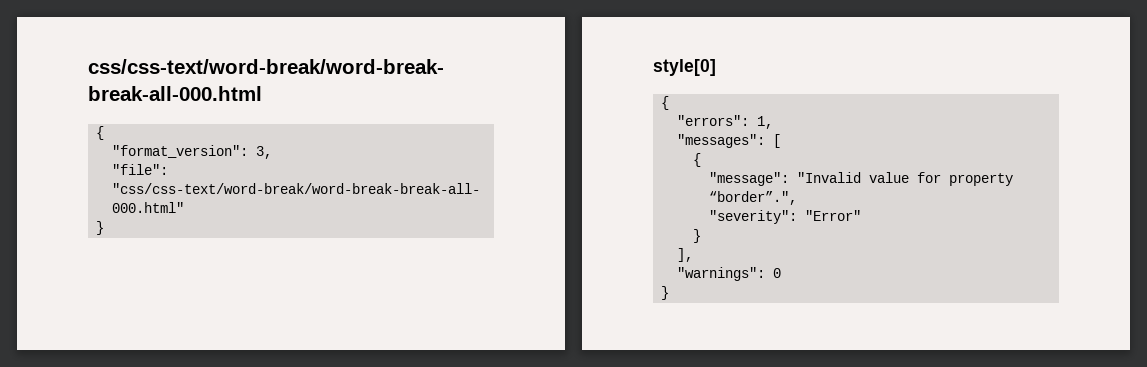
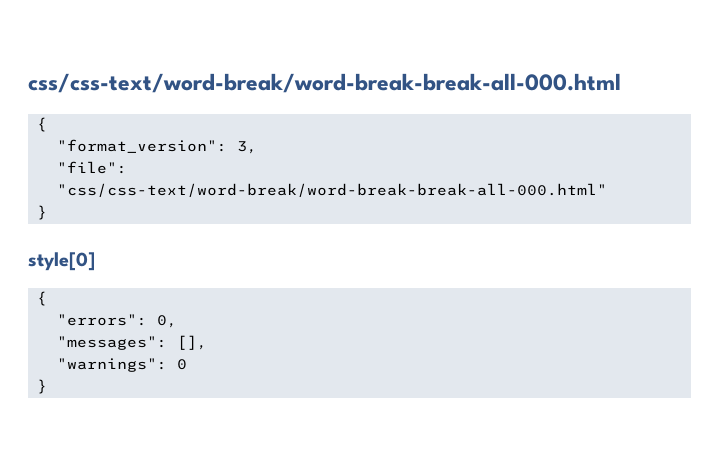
- "errors": 1,
+ "errors": 0,
- "messages": [
- {
- "message": "Invalid value for property “border”.",
- "severity": "Error"
- }
- ],
+ "messages": [],

